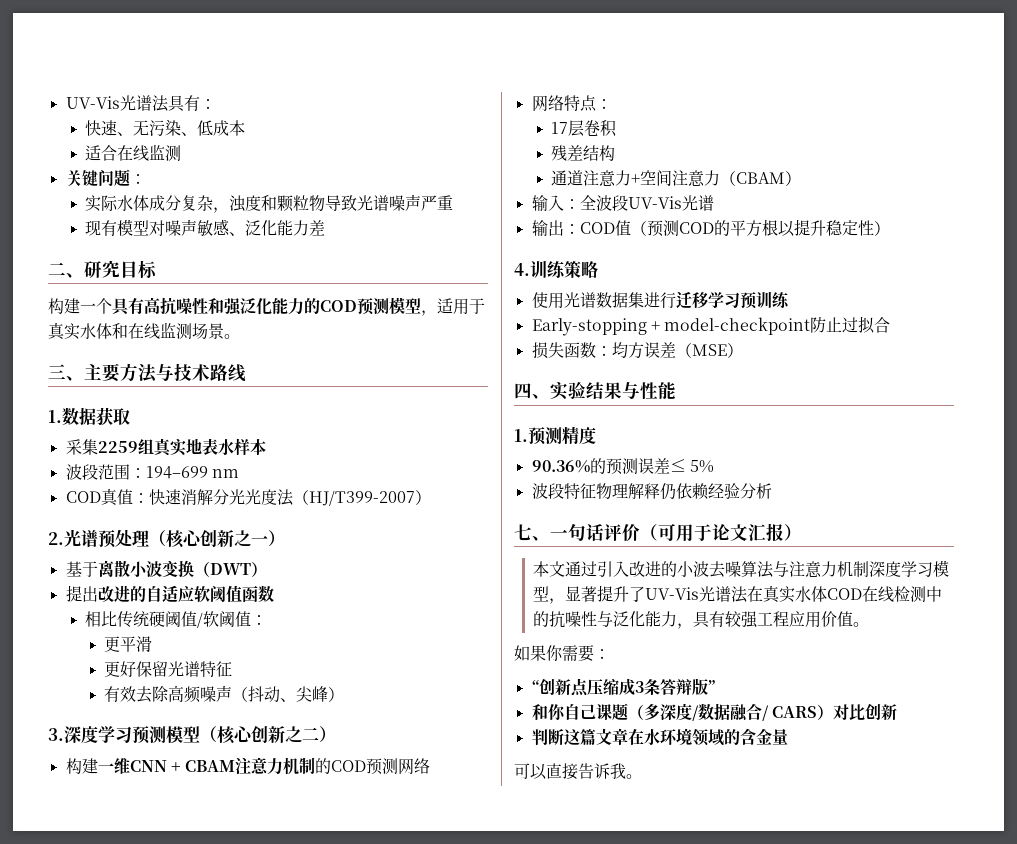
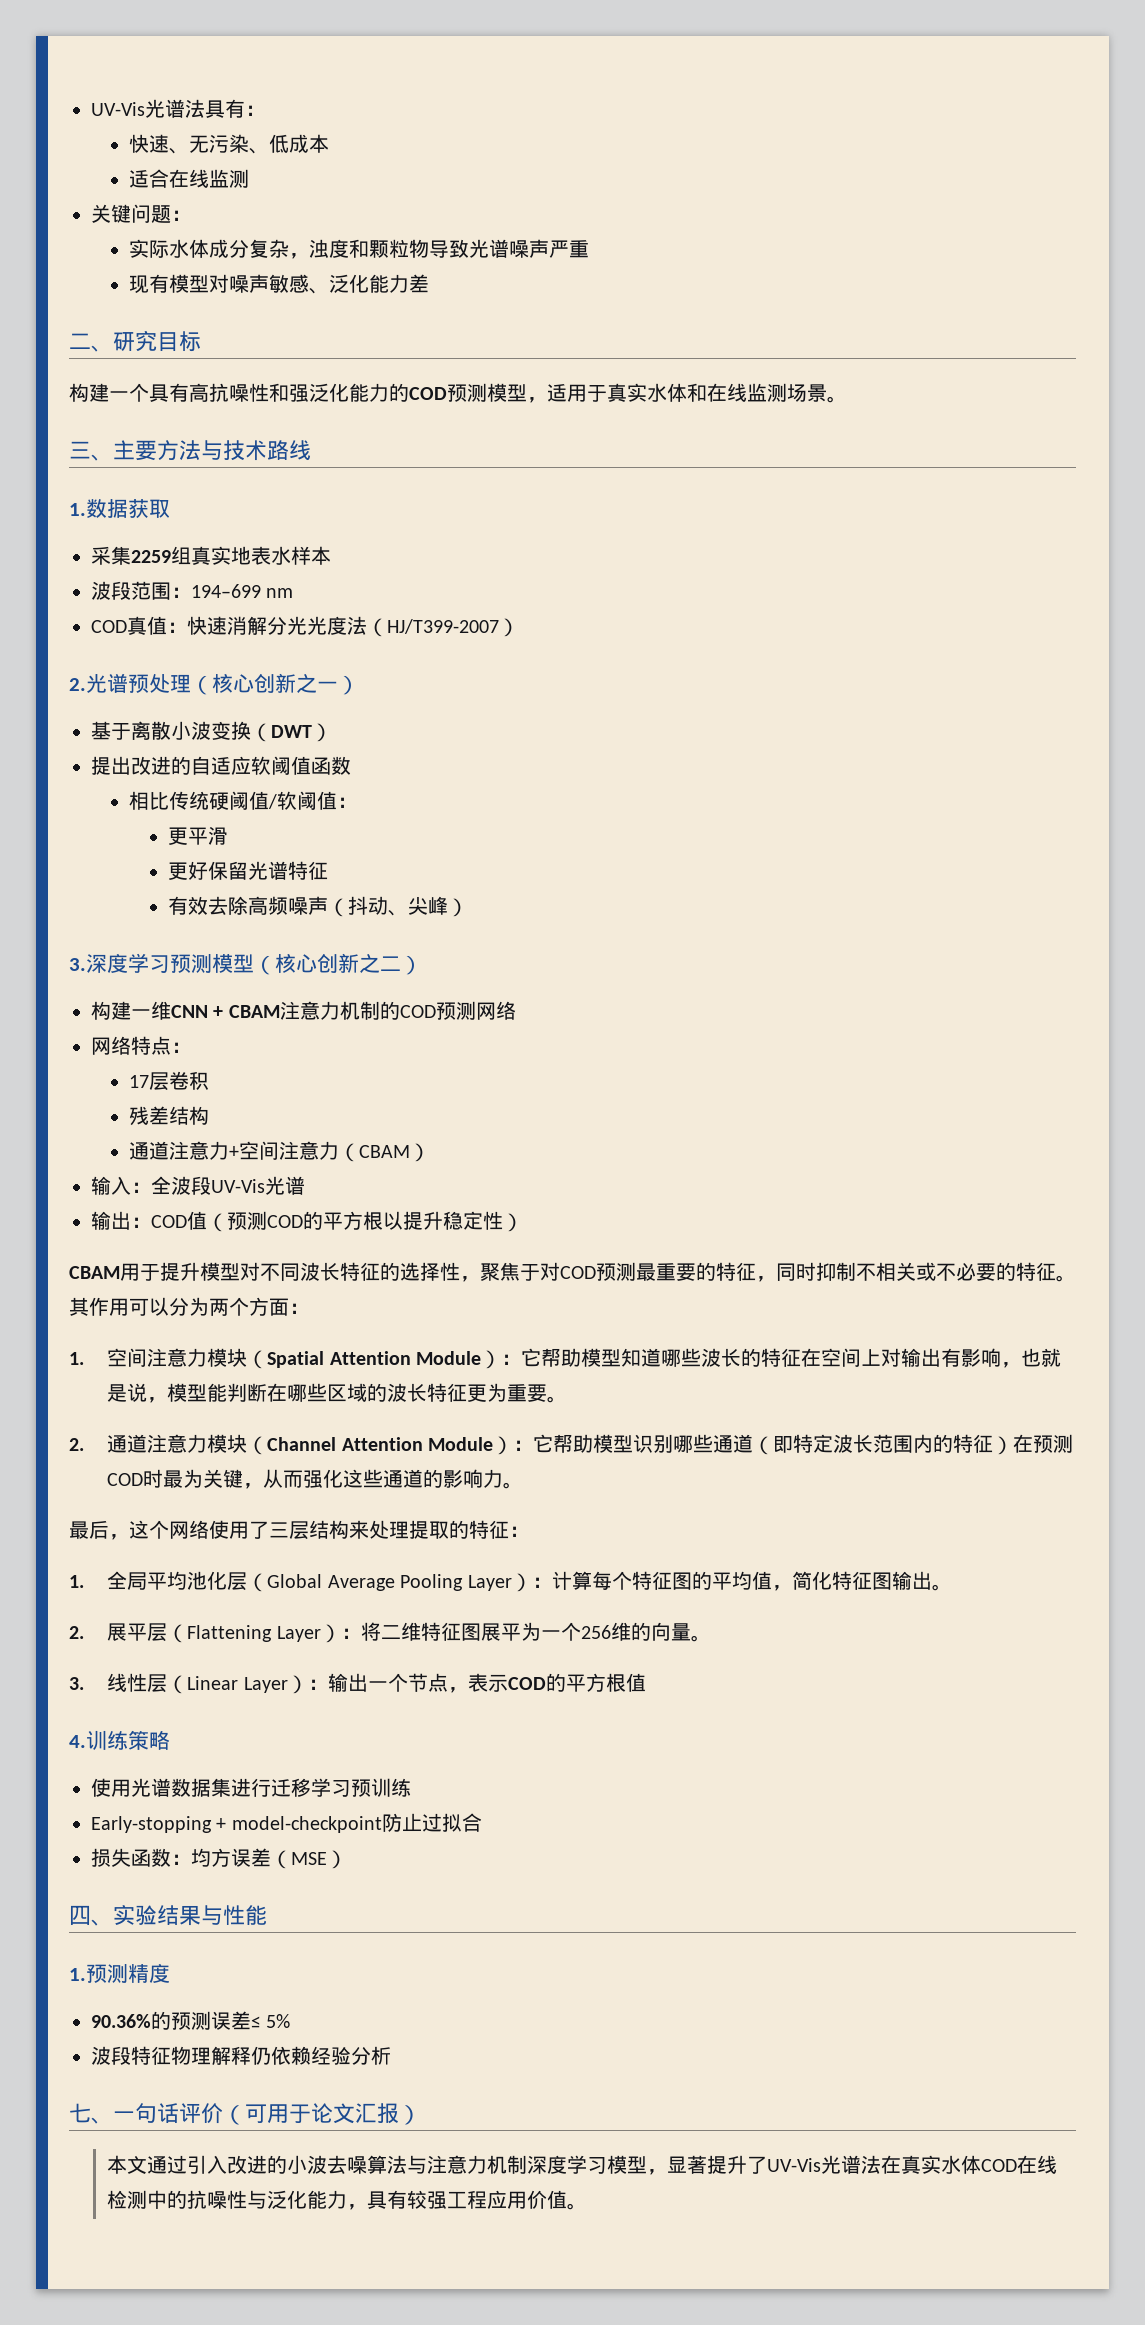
+ CBAM用于提升模型对不同波长特征的选择性，聚焦于对COD预测最重要的特征，同时抑制不相关或不必要的特征。其作用可以分为两个方面：
+ 1.空间注意力模块（Spatial Attention Module）：它帮助模型知道哪些波长的特征在空间上对输出有影响，也就是说，模型能判断在哪些区域的波长特征更为重要。
+ 2.通道注意力模块（Channel Attention Module）：它帮助模型识别哪些通道（即特定波长范围内的特征）在预测COD时最为关键，从而强化这些通道的影响力。
+ 最后，这个网络使用了三层结构来处理提取的特征：
+ 1.全局平均池化层（Global Average Pooling Layer）：计算每个特征图的平均值，简化特征图输出。
+ 2.展平层（Flattening Layer）：将二维特征图展平为一个256维的向量。
+ 3.线性层（Linear Layer）：输出一个节点，表示COD的平方根值
- 如果你需要：
- “创新点压缩成3条答辩版”
- 和你自己课题（多深度/数据融合/ CARS）对比创新
- 判断这篇文章在水环境领域的含金量
- 可以直接告诉我。

